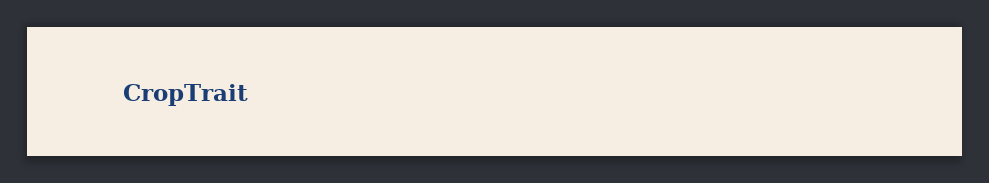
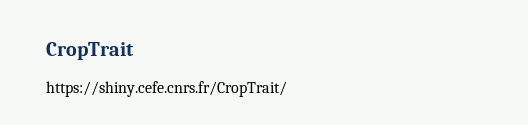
+ https://shiny.cefe.cnrs.fr/CropTrait/

